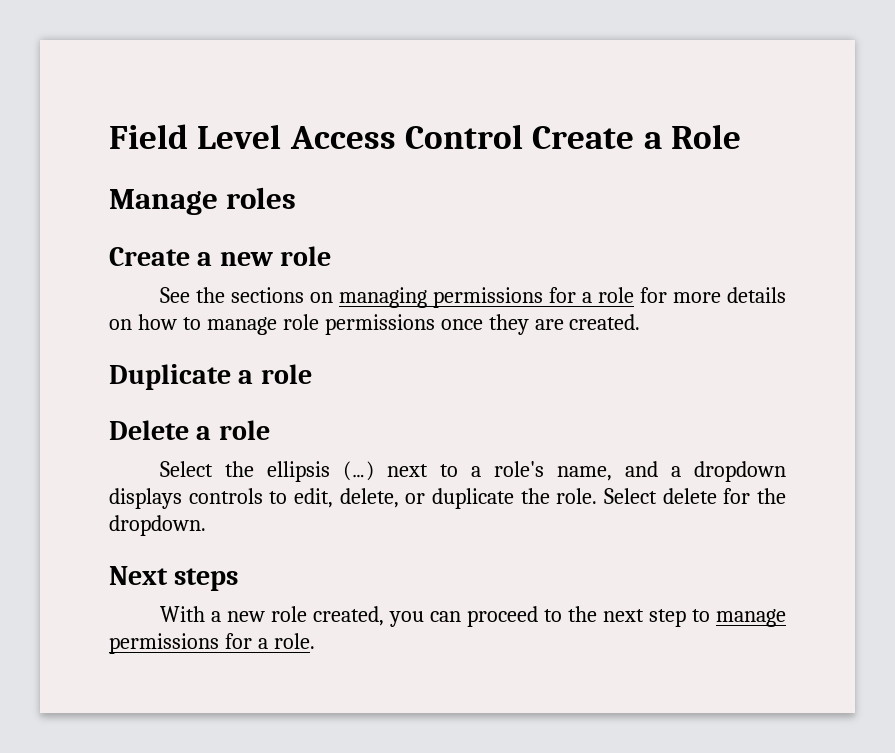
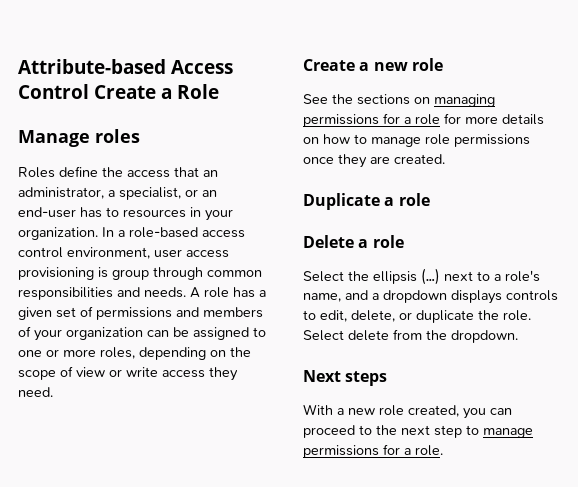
- Field Level Access Control Create a Role
+ Attribute-based Access Control Create a Role
+ Roles define the access that an administrator, a specialist, or an end-user has to resources in your organization. In a role-based access control environment, user access provisioning is group through common responsibilities and needs. A role has a given set of permissions and members of your organization can be assigned to one or more roles, depending on the scope of view or write access they need.
- Select delete for the dropdown.
+ Select delete from the dropdown.

